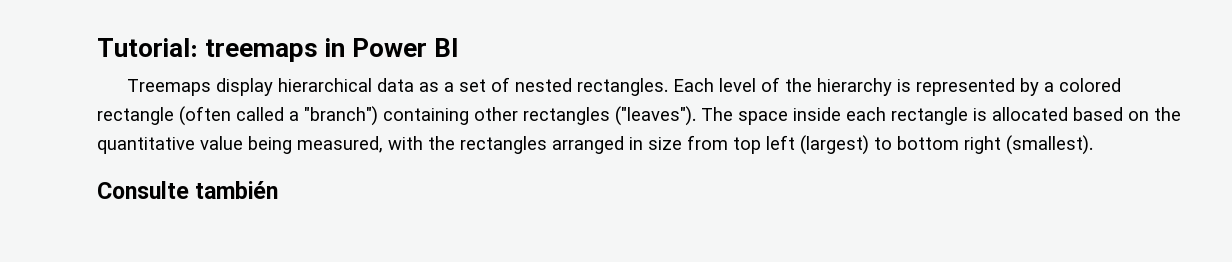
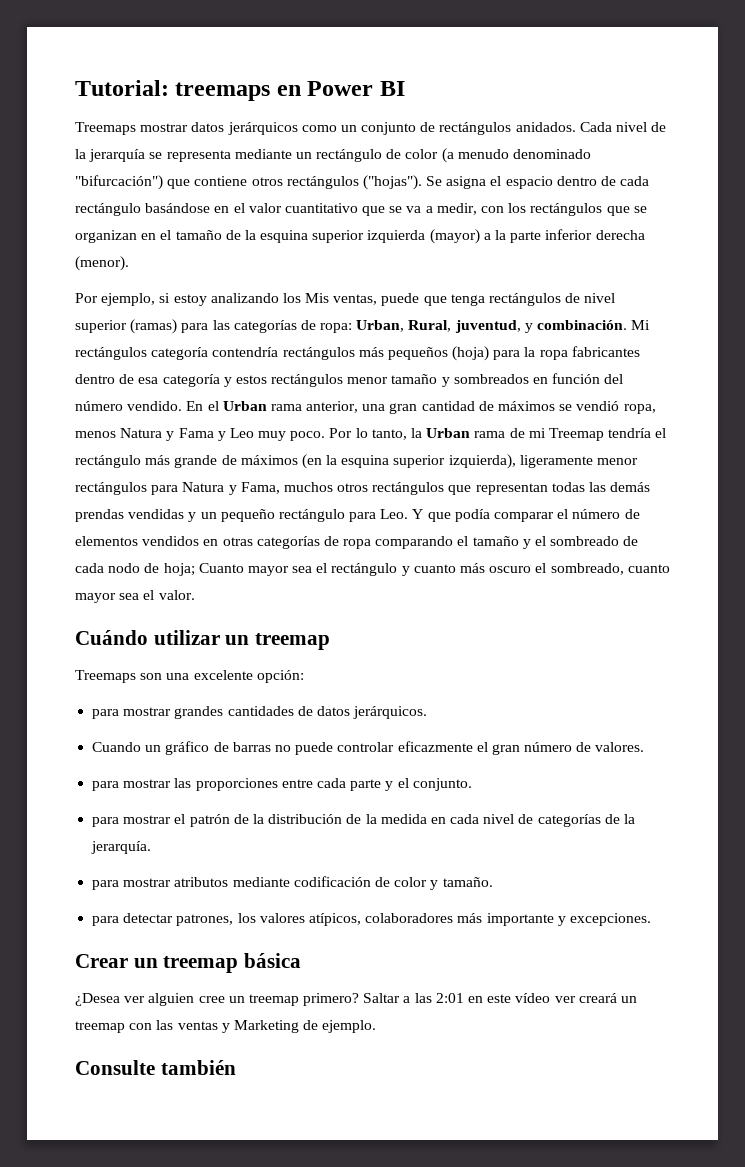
- Tutorial: treemaps in Power BI
+ Tutorial: treemaps en Power BI
- Treemaps display hierarchical data as a set of nested rectangles. Each level of the hierarchy is represented by a colored rectangle (often called a "branch") containing other rectangles ("leaves"). The space inside each rectangle is allocated based on the quantitative value being measured, with the rectangles arranged in size from top left (largest) to bottom right (smallest).
+ Treemaps mostrar datos jerárquicos como un conjunto de rectángulos anidados. Cada nivel de la jerarquía se representa mediante un rectángulo de color (a menudo denominado "bifurcación") que contiene otros rectángulos ("hojas"). Se asigna el espacio dentro de cada rectángulo basándose en el valor cuantitativo que se va a medir, con los rectángulos que se organizan en el tamaño de la esquina superior izquierda (mayor) a la parte inferior derecha (menor).
+ Por ejemplo, si estoy analizando los Mis ventas, puede que tenga rectángulos de nivel superior (ramas) para las categorías de ropa: Urban, Rural, juventud, y combinación. Mi rectángulos categoría contendría rectángulos más pequeños (hoja) para la ropa fabricantes dentro de esa categoría y estos rectángulos menor tamaño y sombreados en función del número vendido. En el Urban rama anterior, una gran cantidad de máximos se vendió ropa, menos Natura y Fama y Leo muy poco. Por lo tanto, la Urban rama de mi Treemap tendría el rectángulo más grande de máximos (en la esquina superior izquierda), ligeramente menor rectángulos para Natura y Fama, muchos otros rectángulos que representan todas las demás prendas vendidas y un pequeño rectángulo para Leo. Y que podía comparar el número de elementos vendidos en otras categorías de ropa comparando el tamaño y el sombreado de cada nodo de hoja; Cuanto mayor sea el rectángulo y cuanto más oscuro el sombreado, cuanto mayor sea el valor.
+ Cuándo utilizar un treemap
+ Treemaps son una excelente opción:
+ para mostrar grandes cantidades de datos jerárquicos.
+ Cuando un gráfico de barras no puede controlar eficazmente el gran número de valores.
+ para mostrar las proporciones entre cada parte y el conjunto.
+ para mostrar el patrón de la distribución de la medida en cada nivel de categorías de la jerarquía.
+ para mostrar atributos mediante codificación de color y tamaño.
+ para detectar patrones, los valores atípicos, colaboradores más importante y excepciones.
+ Crear un treemap básica
+ ¿Desea ver alguien cree un treemap primero? Saltar a las 2:01 en este vídeo ver creará un treemap con las ventas y Marketing de ejemplo.

